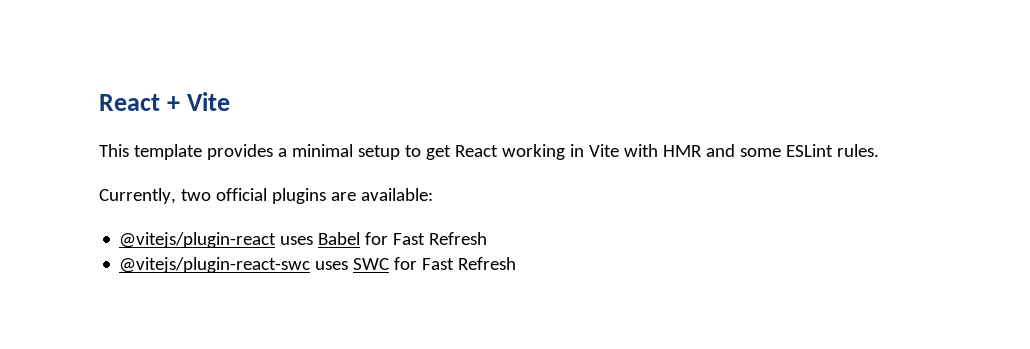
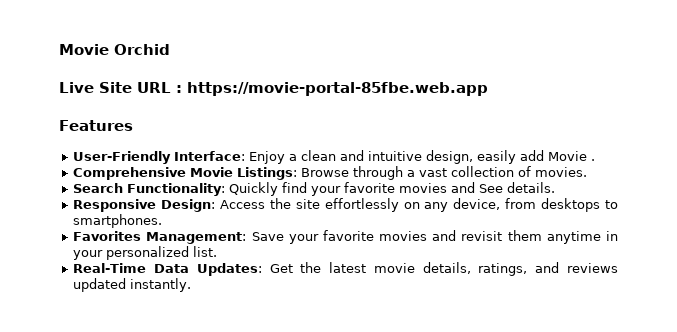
- React + Vite
- This template provides a minimal setup to get React working in Vite with HMR and some ESLint rules.
- Currently, two official plugins are available:
- @vitejs/plugin-react uses Babel for Fast Refresh
- @vitejs/plugin-react-swc uses SWC for Fast Refresh
+ Movie Orchid
+ Live Site URL : https://movie-portal-85fbe.web.app
+ Features
+ User-Friendly Interface: Enjoy a clean and intuitive design, easily add Movie .
+ Comprehensive Movie Listings: Browse through a vast collection of movies.
+ Search Functionality: Quickly find your favorite movies and See details.
+ Responsive Design: Access the site effortlessly on any device, from desktops to smartphones.
+ Favorites Management: Save your favorite movies and revisit them anytime in your personalized list.
+ Real-Time Data Updates: Get the latest movie details, ratings, and reviews updated instantly.

